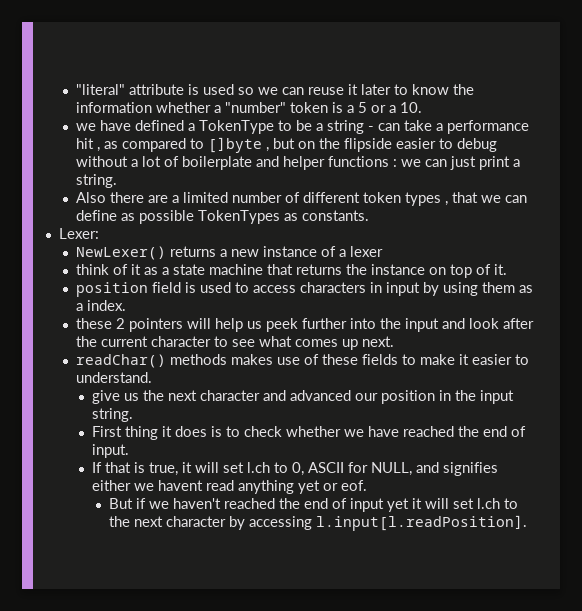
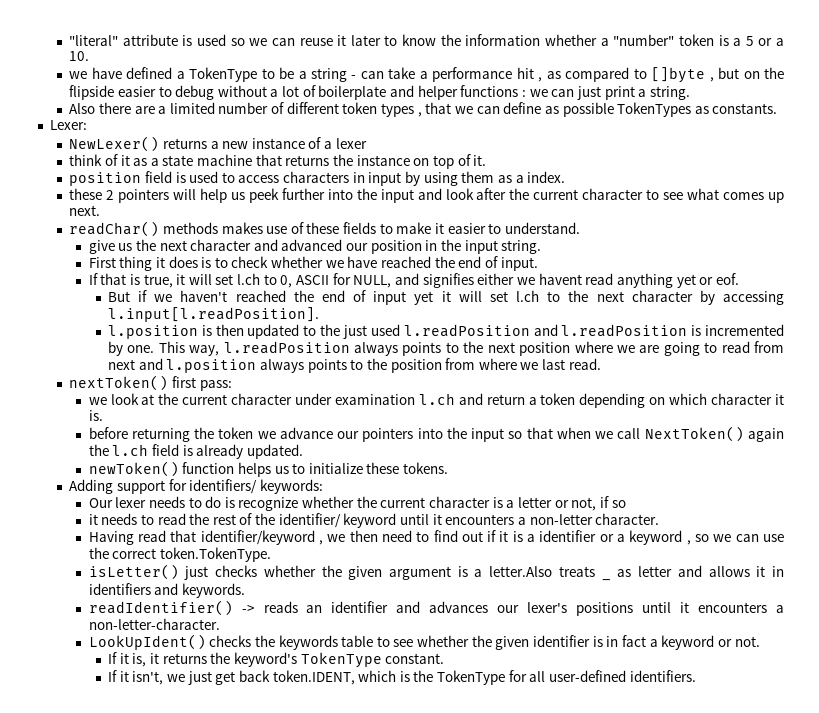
+ l.position is then updated to the just used l.readPosition and l.readPosition is incremented by one. This way, l.readPosition always points to the next position where we are going to read from next and l.position always points to the position from where we last read.
+ nextToken() first pass:
+ we look at the current character under examination l.ch and return a token depending on which character it is.
+ before returning the token we advance our pointers into the input so that when we call NextToken() again the l.ch field is already updated.
+ newToken() function helps us to initialize these tokens.
+ Adding support for identifiers/ keywords:
+ Our lexer needs to do is recognize whether the current character is a letter or not, if so
+ it needs to read the rest of the identifier/ keyword until it encounters a non-letter character.
+ Having read that identifier/keyword , we then need to find out if it is a identifier or a keyword , so we can use the correct token.TokenType.
+ isLetter() just checks whether the given argument is a letter.Also treats _ as letter and allows it in identifiers and keywords.
+ readIdentifier() -> reads an identifier and advances our lexer's positions until it encounters a non-letter-character.
+ LookUpIdent() checks the keywords table to see whether the given identifier is in fact a keyword or not.
+ If it is, it returns the keyword's TokenType constant.
+ If it isn't, we just get back token.IDENT, which is the TokenType for all user-defined identifiers.

